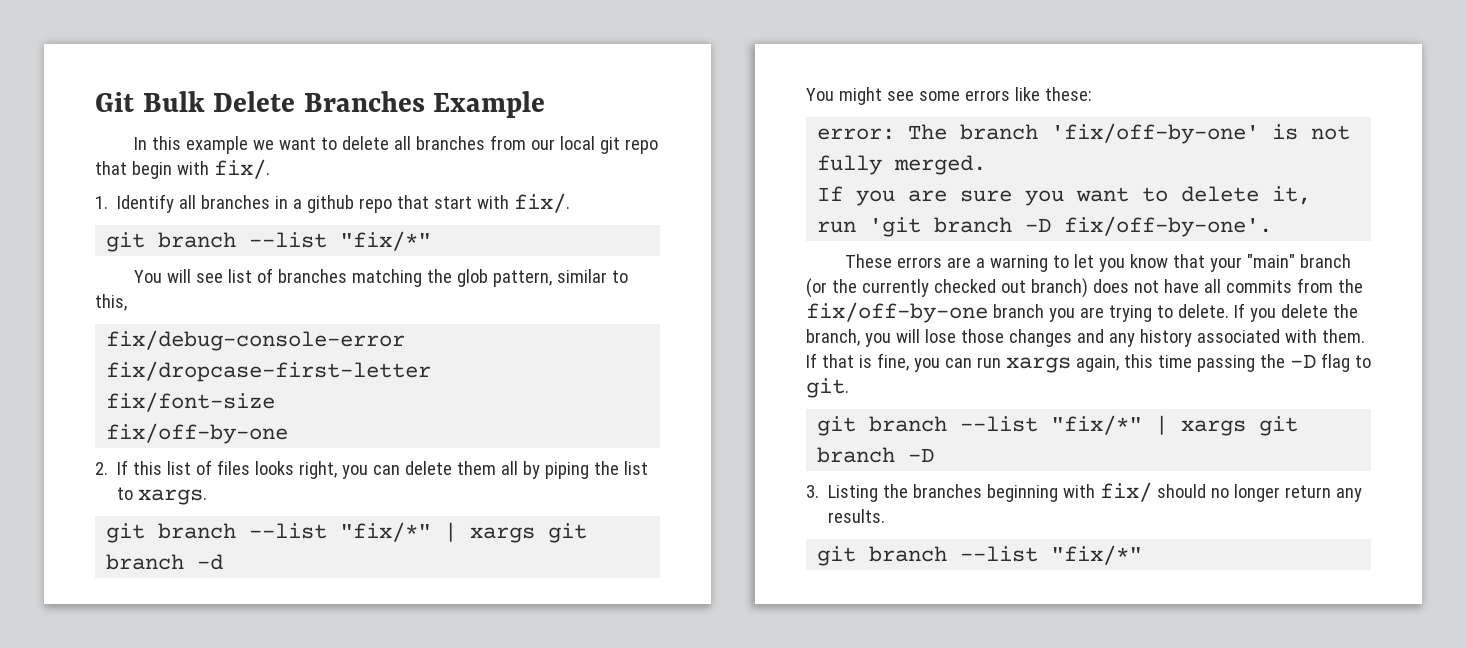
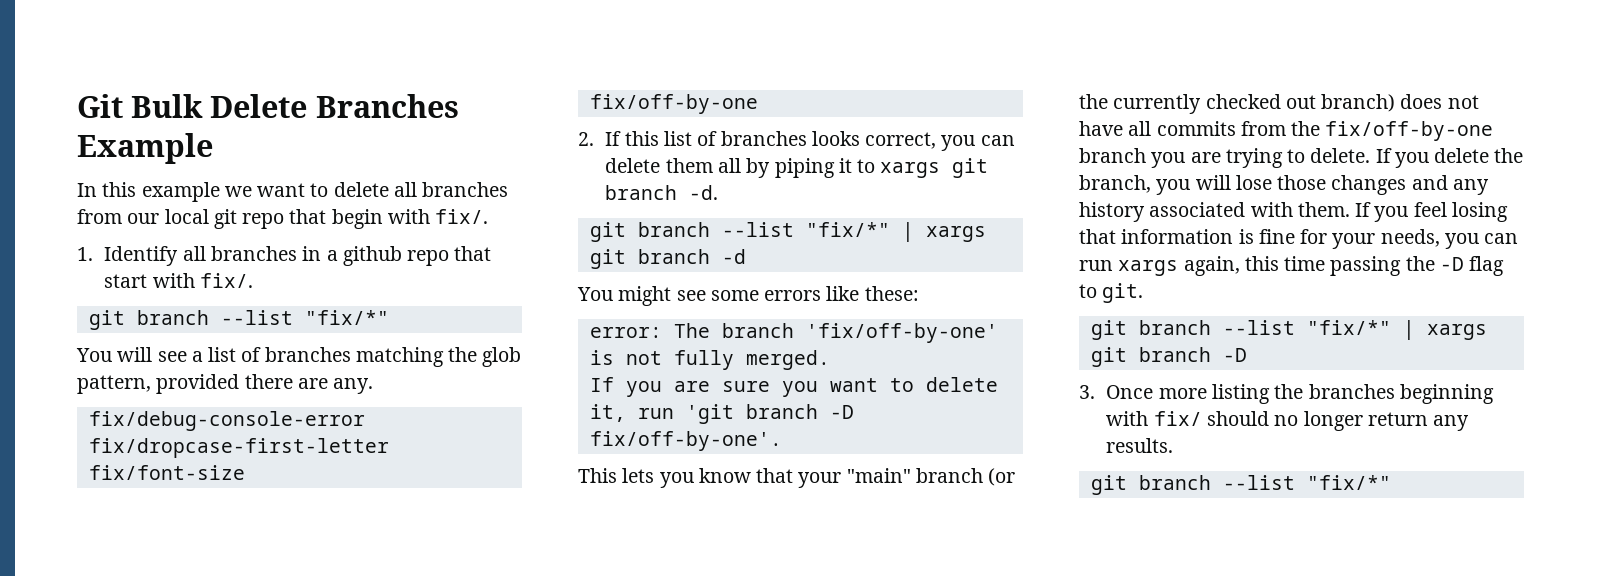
- You will see list of branches matching the glob pattern, similar to this,
+ You will see a list of branches matching the glob pattern, provided there are any.
- 2. If this list of files looks right, you can delete them all by piping the list to xargs.
+ 2. If this list of branches looks correct, you can delete them all by piping it to xargs git branch -d.
- These errors are a warning to let you know that your "main" branch (or the currently checked out branch) does not have all commits from the fix/off-by-one branch you are trying to delete.
+ This lets you know that your "main" branch (or the currently checked out branch) does not have all commits from the fix/off-by-one branch you are trying to delete.
- If that is fine, you can run xargs again, this time passing the -D flag to git.
+ If you feel losing that information is fine for your needs, you can run xargs again, this time passing the -D flag to git.
- 3. Listing the branches beginning with fix/ should no longer return any results.
+ 3. Once more listing the branches beginning with fix/ should no longer return any results.

